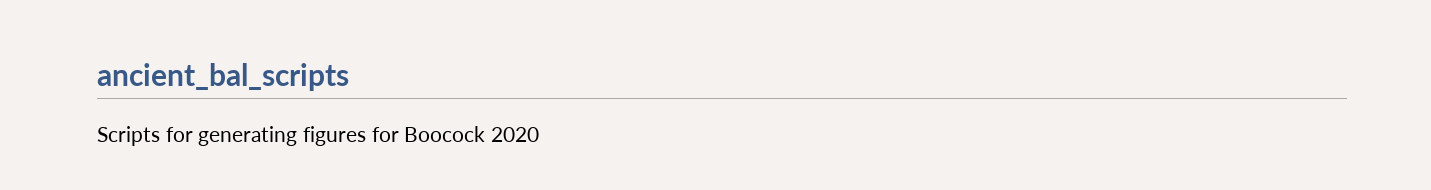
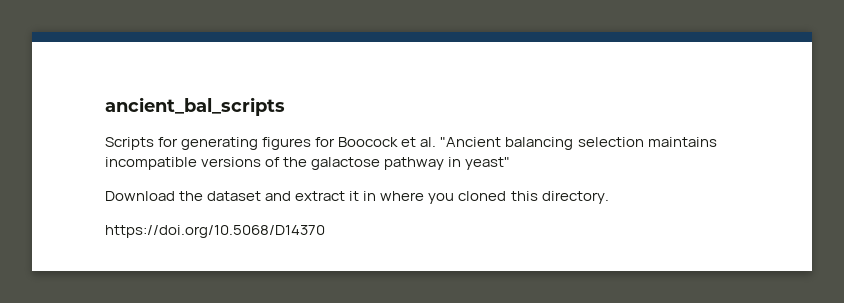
- Scripts for generating figures for Boocock 2020
+ Scripts for generating figures for Boocock et al. "Ancient balancing selection maintains incompatible versions of the galactose pathway in yeast"
+ Download the dataset and extract it in where you cloned this directory.
+ https://doi.org/10.5068/D14370

